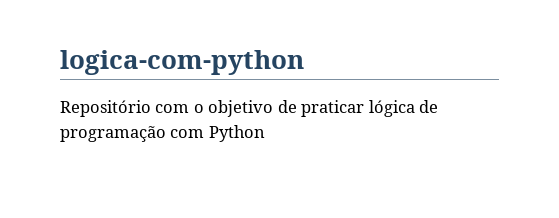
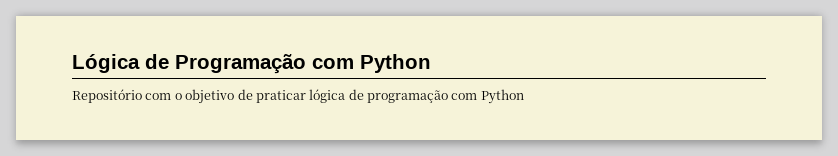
- logica-com-python
+ Lógica de Programação com Python

